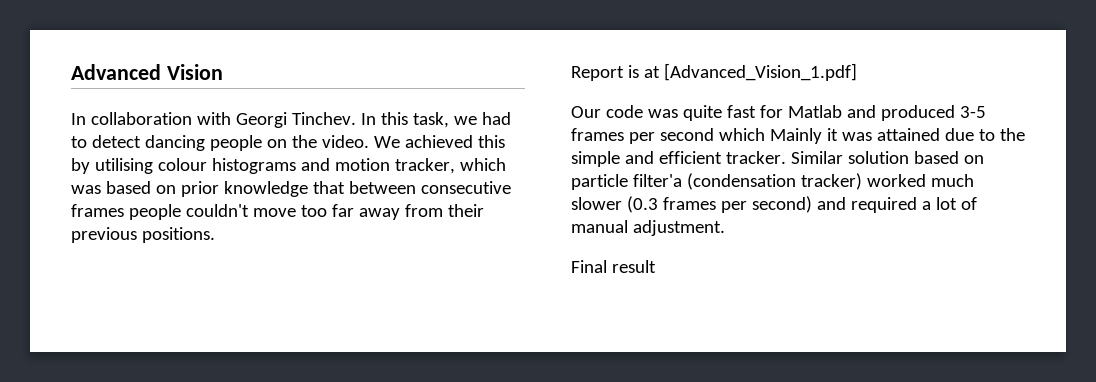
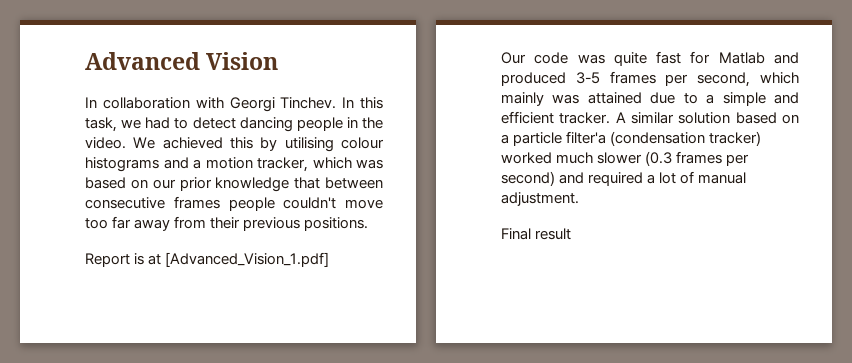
- In this task, we had to detect dancing people on the video.
+ In this task, we had to detect dancing people in the video.
- We achieved this by utilising colour histograms and motion tracker, which was based on prior knowledge that between consecutive frames people couldn't move too far away from their previous positions.
+ We achieved this by utilising colour histograms and a motion tracker, which was based on our prior knowledge that between consecutive frames people couldn't move too far away from their previous positions.
- Our code was quite fast for Matlab and produced 3-5 frames per second which Mainly it was attained due to the simple and efficient tracker.
+ Our code was quite fast for Matlab and produced 3-5 frames per second, which mainly was attained due to a simple and efficient tracker.
- Similar solution based on particle filter'а (condensation tracker) worked much slower (0.3 frames per second) and required a lot of manual adjustment.
+ A similar solution based on a particle filter'а (condensation tracker) worked much slower (0.3 frames per second) and required a lot of manual adjustment.

